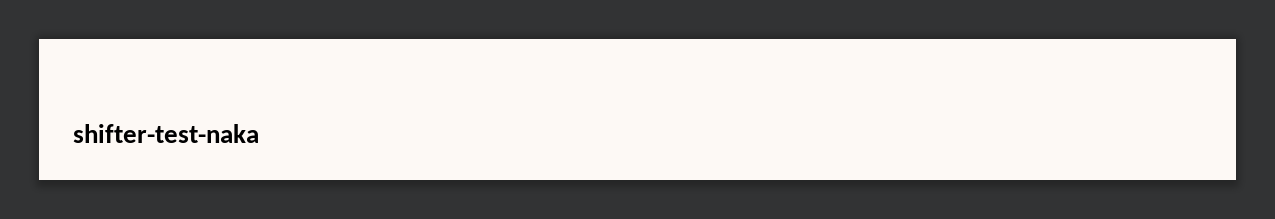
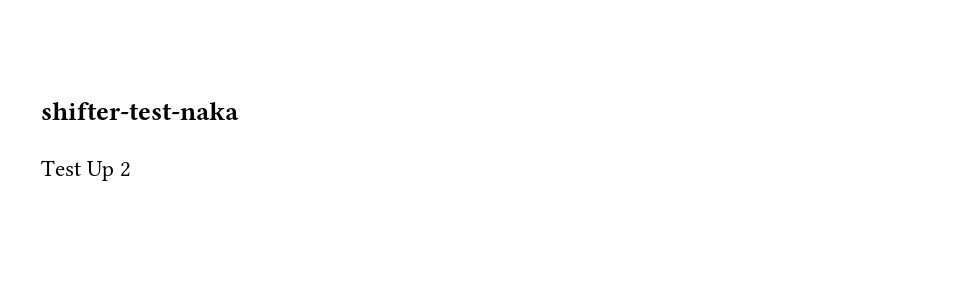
+ Test Up 2

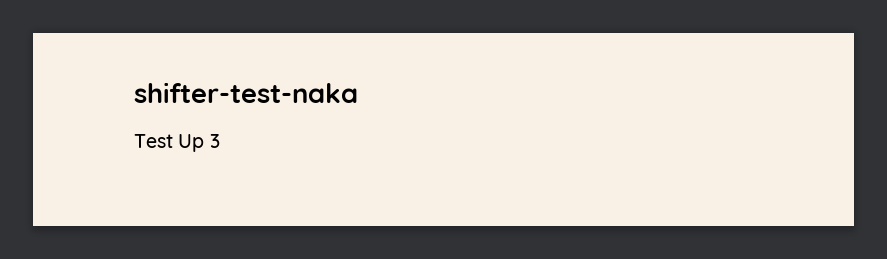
- Test Up 2
+ Test Up 3

